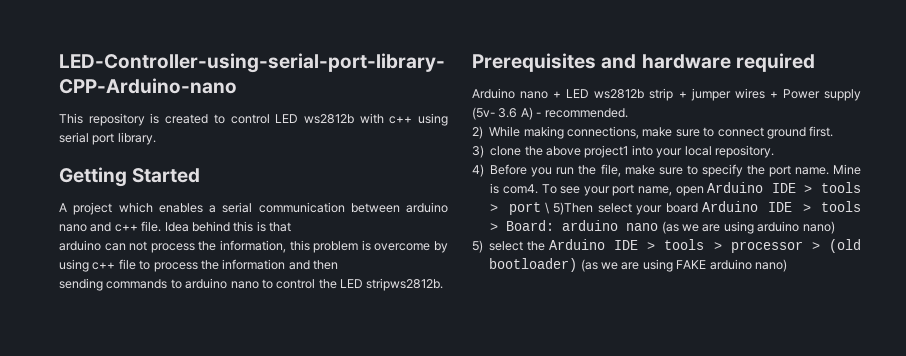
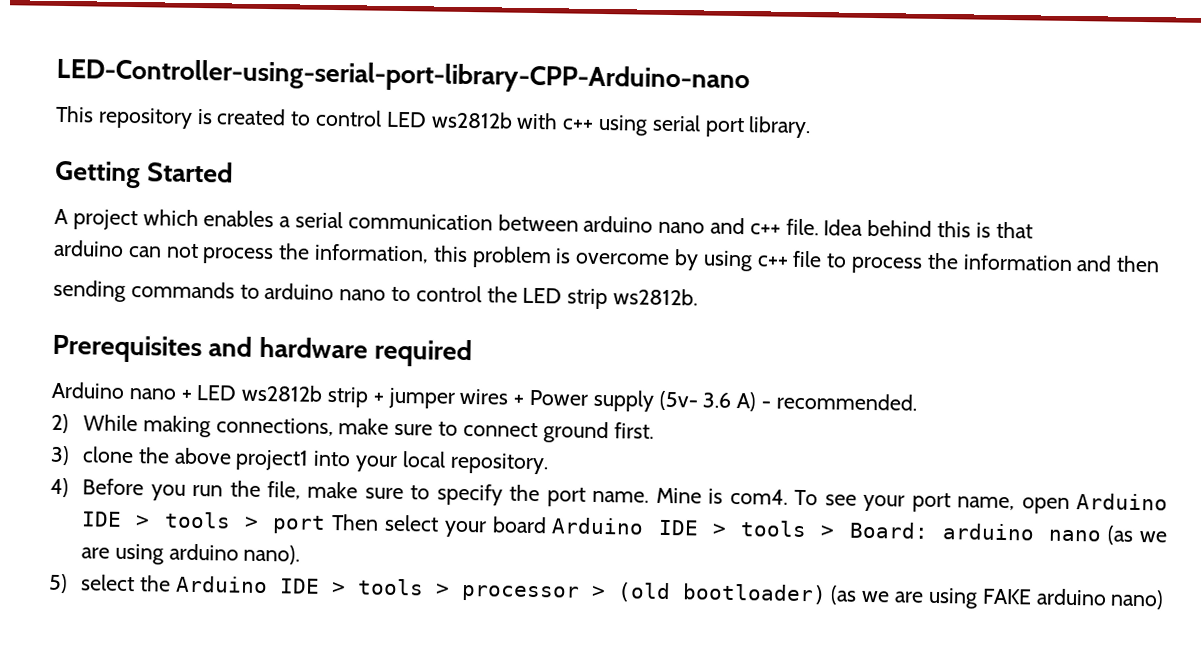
- sending commands to arduino nano to control the LED stripws2812b.
+ sending commands to arduino nano to control the LED strip ws2812b.
- To see your port name, open Arduino IDE > tools > port \ 5)Then select your board Arduino IDE > tools > Board: arduino nano (as we are using arduino nano)
+ To see your port name, open Arduino IDE > tools > port Then select your board Arduino IDE > tools > Board: arduino nano (as we are using arduino nano).

